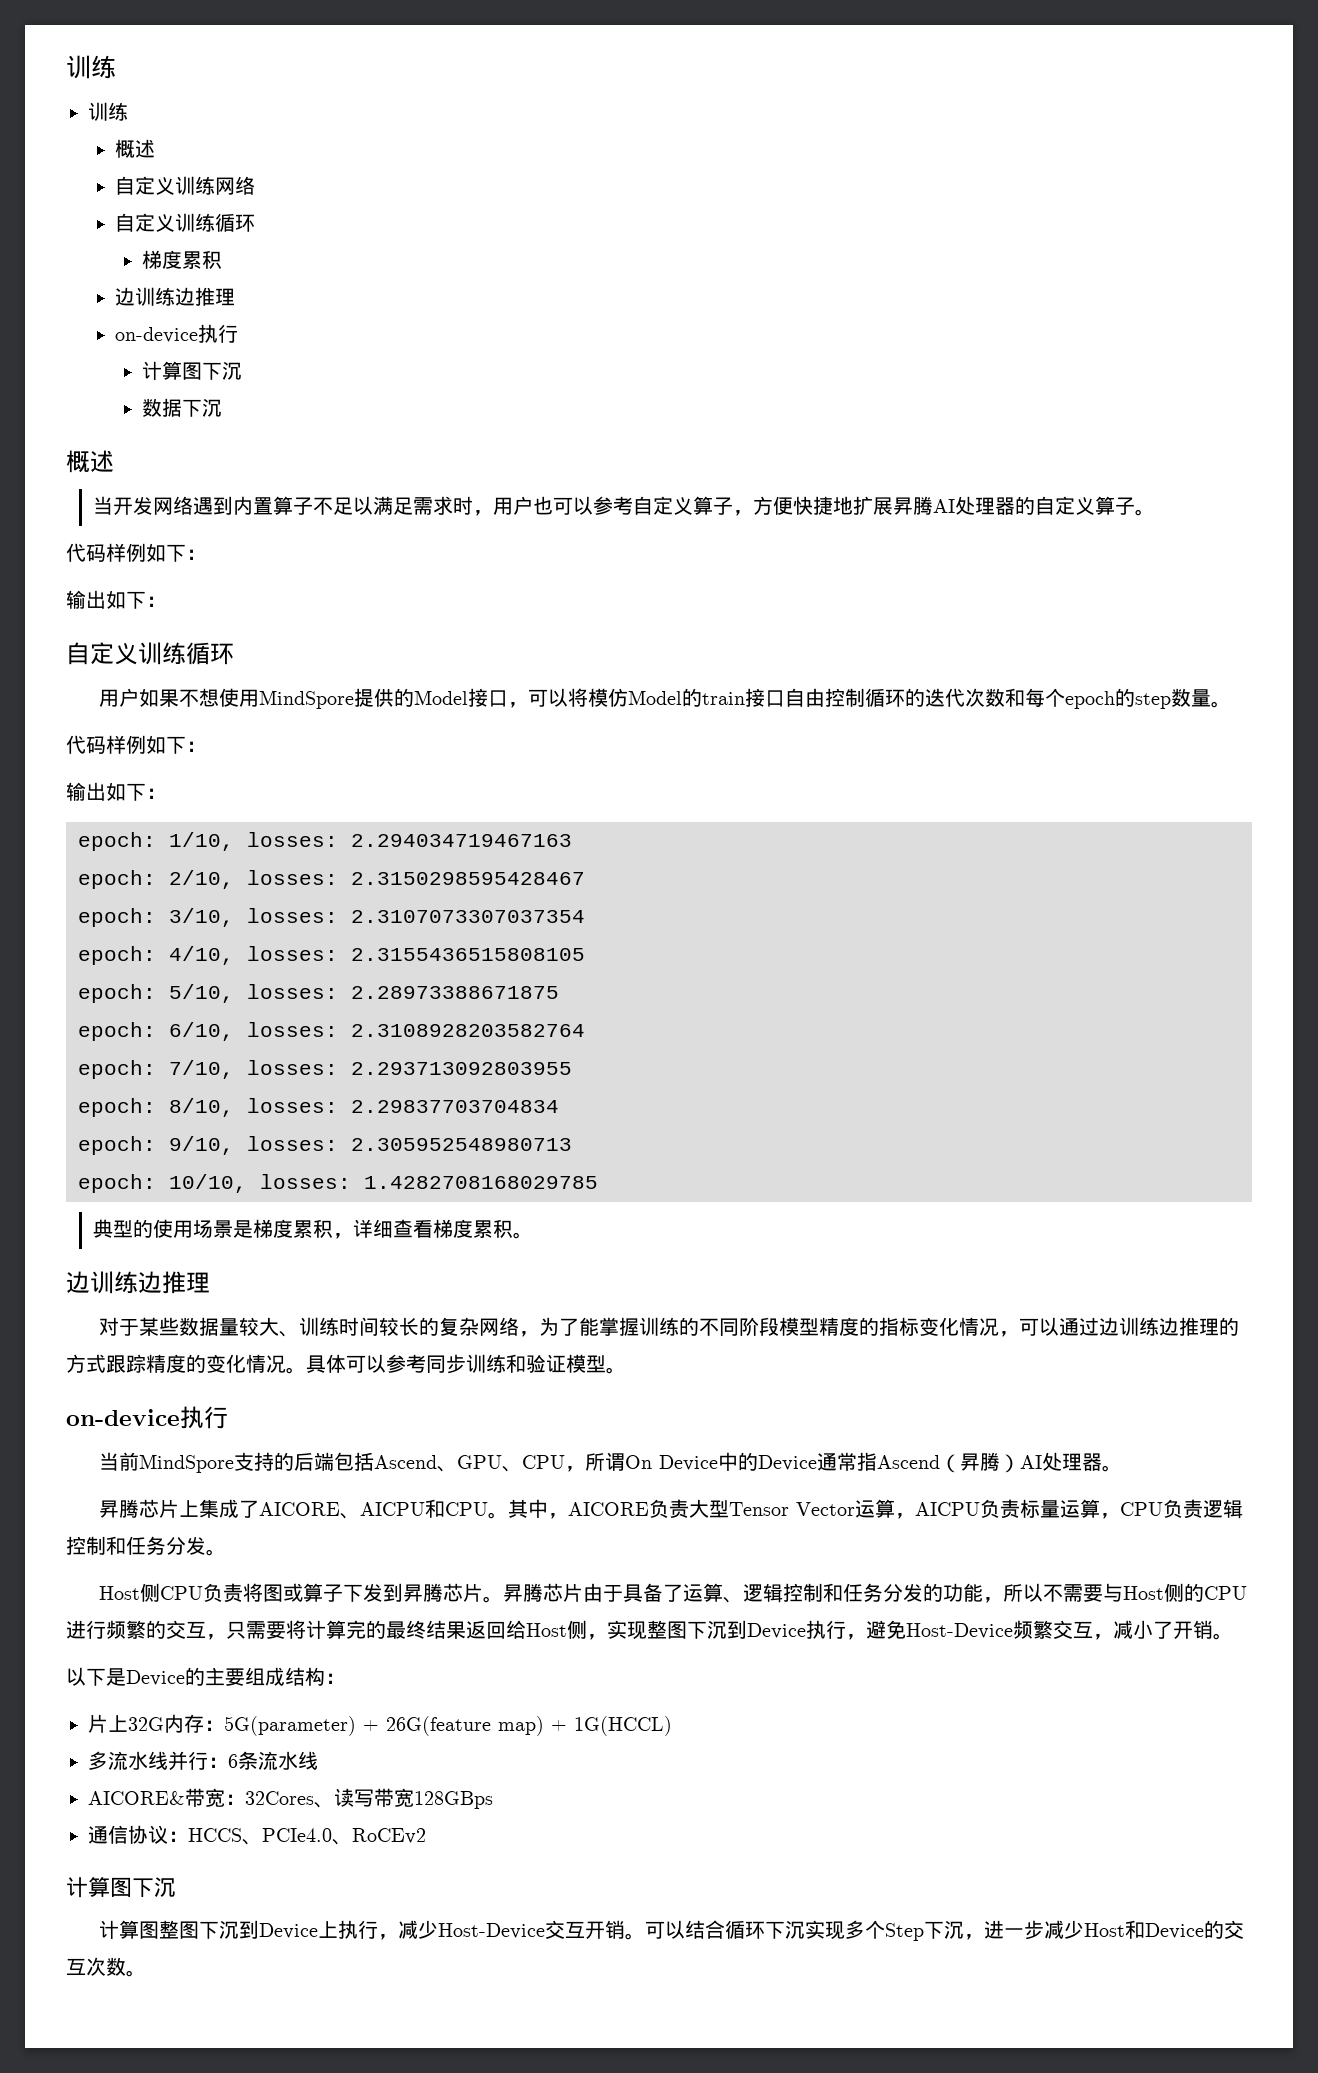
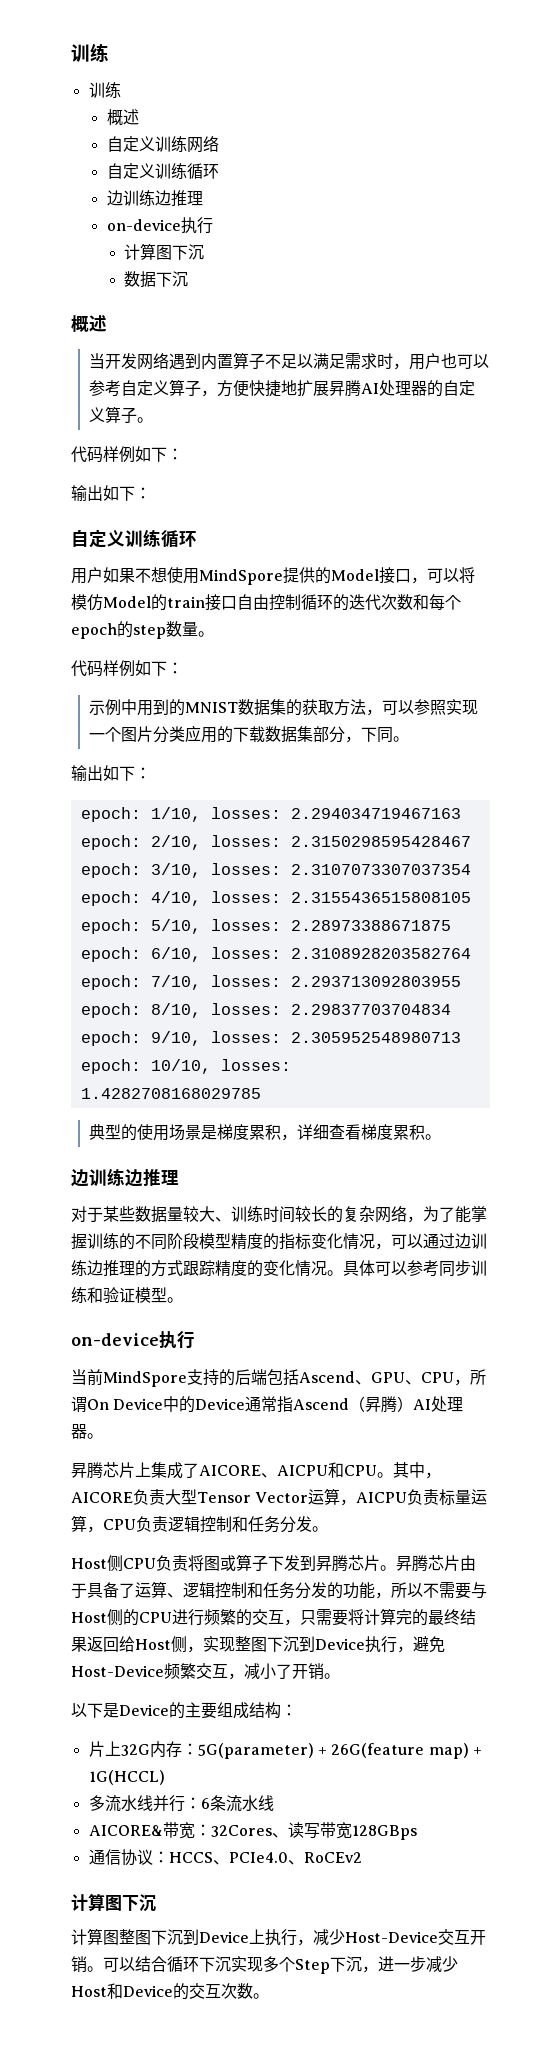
  自定义训练网络
  自定义训练循环
- 梯度累积
+ 示例中用到的MNIST数据集的获取方法，可以参照实现一个图片分类应用的下载数据集部分，下同。

